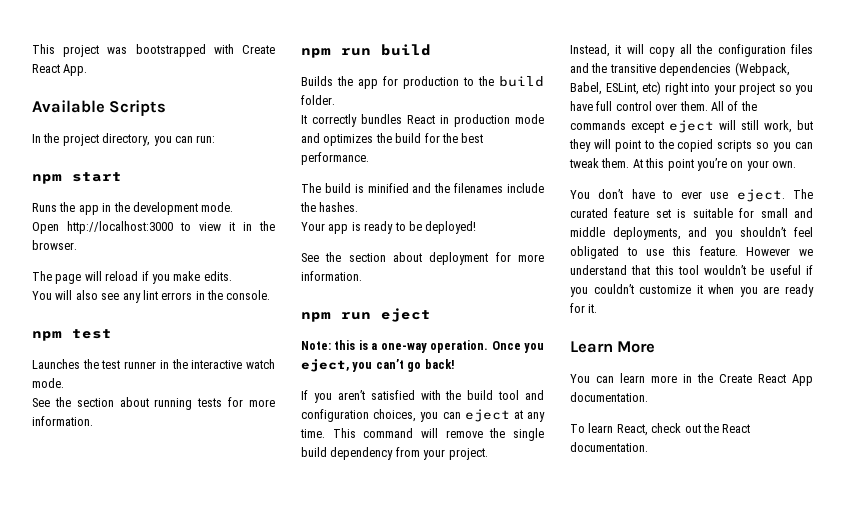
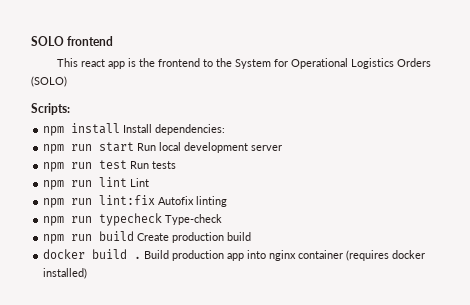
- This project was bootstrapped with Create React App.
- Available Scripts
- In the project directory, you can run:
- npm start
- Runs the app in the development mode.
- Open http://localhost:3000 to view it in the browser.
- The page will reload if you make edits.
- You will also see any lint errors in the console.
- npm test
- Launches the test runner in the interactive watch mode.
- See the section about running tests for more information.
- npm run build
- Builds the app for production to the build folder.
- It correctly bundles React in production mode and optimizes the build for the best performance.
- The build is minified and the filenames include the hashes.
- Your app is ready to be deployed!
- See the section about deployment for more information.
- npm run eject
- Note: this is a one-way operation. Once you eject, you can’t go back!
- If you aren’t satisfied with the build tool and configuration choices, you can eject at any time. This command will remove the single build dependency from your project.
- Instead, it will copy all the configuration files and the transitive dependencies (Webpack, Babel, ESLint, etc) right into your project so you have full control over them. All of the commands except eject will still work, but they will point to the copied scripts so you can tweak them. At this point you’re on your own.
- You don’t have to ever use eject. The curated feature set is suitable for small and middle deployments, and you shouldn’t feel obligated to use this feature. However we understand that this tool wouldn’t be useful if you couldn’t customize it when you are ready for it.
- Learn More
- You can learn more in the Create React App documentation.
- To learn React, check out the React documentation.
+ SOLO frontend
+ This react app is the frontend to the System for Operational Logistics Orders (SOLO)
+ Scripts:
+ npm install Install dependencies:
+ npm run start Run local development server
+ npm run test Run tests
+ npm run lint Lint
+ npm run lint:fix Autofix linting
+ npm run typecheck Type-check
+ npm run build Create production build
+ docker build . Build production app into nginx container (requires docker installed)

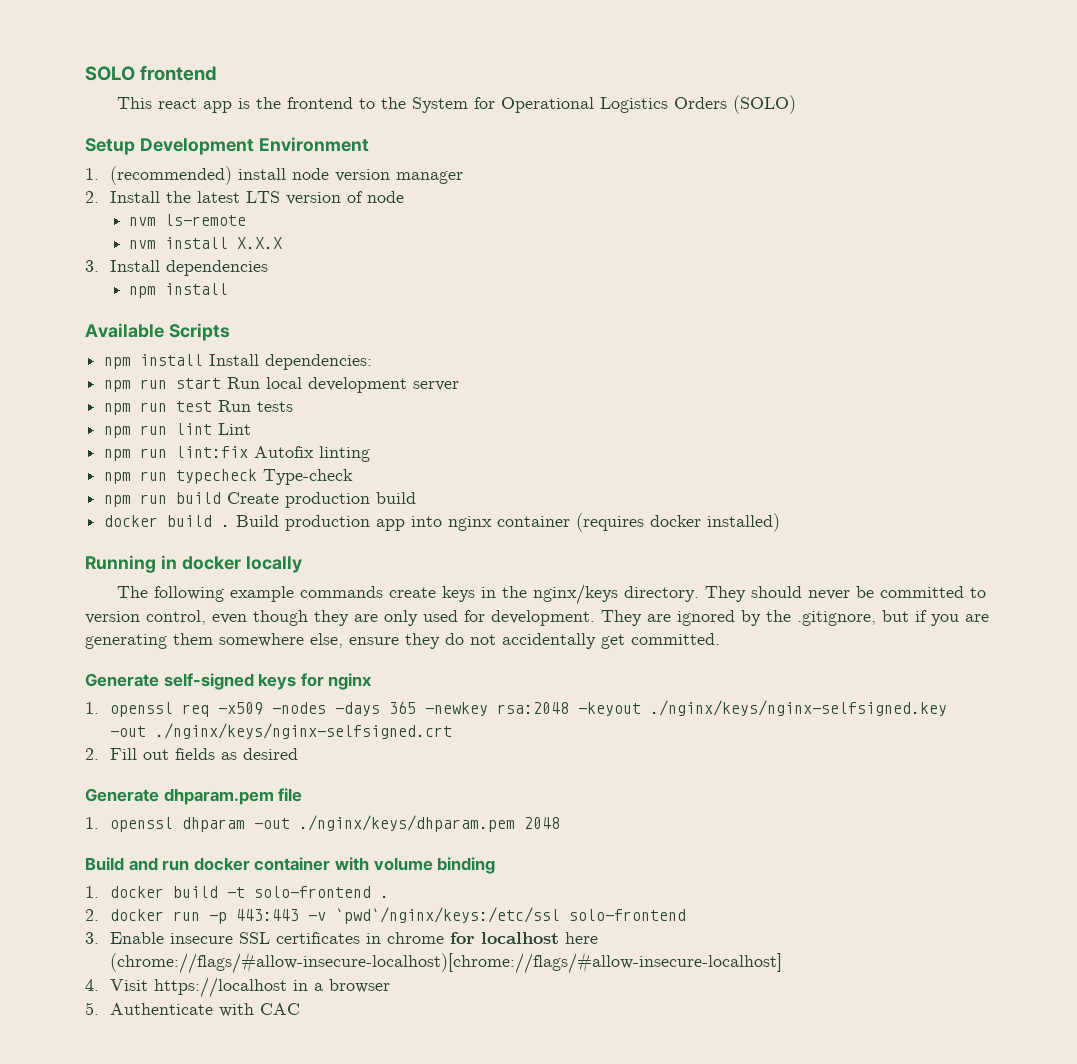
- Scripts:
+ Setup Development Environment
+ 1. (recommended) install node version manager
+ 2. Install the latest LTS version of node
+ nvm ls-remote
+ nvm install X.X.X
+ 3. Install dependencies
+ npm install
+ Available Scripts
+ Running in docker locally
+ The following example commands create keys in the nginx/keys directory. They should never be committed to version control, even though they are only used for development. They are ignored by the .gitignore, but if you are generating them somewhere else, ensure they do not accidentally get committed.
+ Generate self-signed keys for nginx
+ 1. openssl req -x509 -nodes -days 365 -newkey rsa:2048 -keyout ./nginx/keys/nginx-selfsigned.key -out ./nginx/keys/nginx-selfsigned.crt
+ 2. Fill out fields as desired
+ Generate dhparam.pem file
+ 1. openssl dhparam -out ./nginx/keys/dhparam.pem 2048
+ Build and run docker container with volume binding
+ 1. docker build -t solo-frontend .
+ 2. docker run -p 443:443 -v `pwd`/nginx/keys:/etc/ssl solo-frontend
+ 3. Enable insecure SSL certificates in chrome for localhost here (chrome://flags/#allow-insecure-localhost)[chrome://flags/#allow-insecure-localhost]
+ 4. Visit https://localhost in a browser
+ 5. Authenticate with CAC

